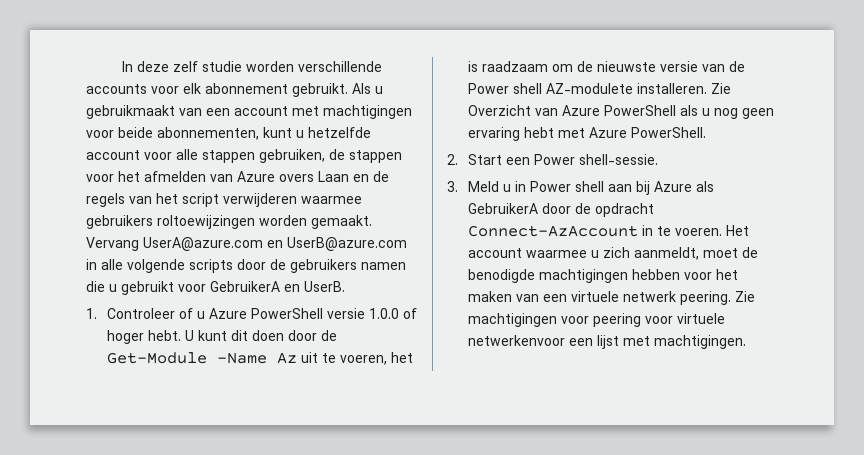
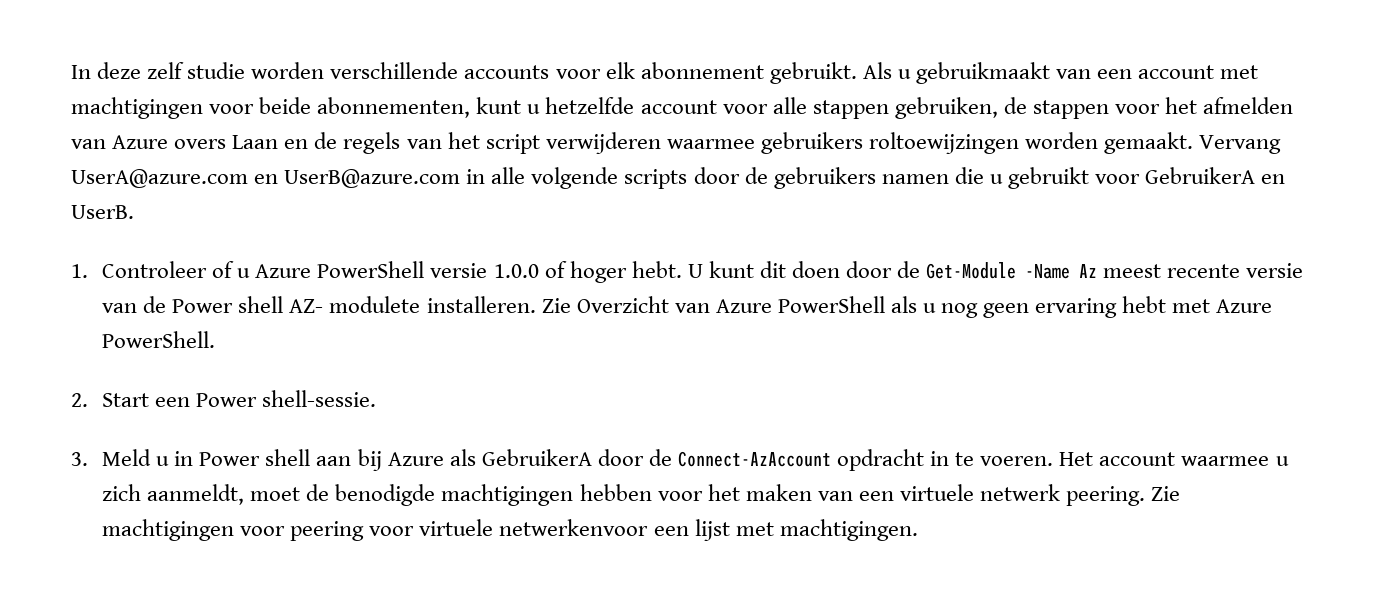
- U kunt dit doen door de Get-Module -Name Az uit te voeren, het is raadzaam om de nieuwste versie van de Power shell AZ-modulete installeren.
+ U kunt dit doen door de Get-Module -Name Az meest recente versie van de Power shell AZ- modulete installeren.
- 3. Meld u in Power shell aan bij Azure als GebruikerA door de opdracht Connect-AzAccount in te voeren.
+ 3. Meld u in Power shell aan bij Azure als GebruikerA door de Connect-AzAccount opdracht in te voeren.

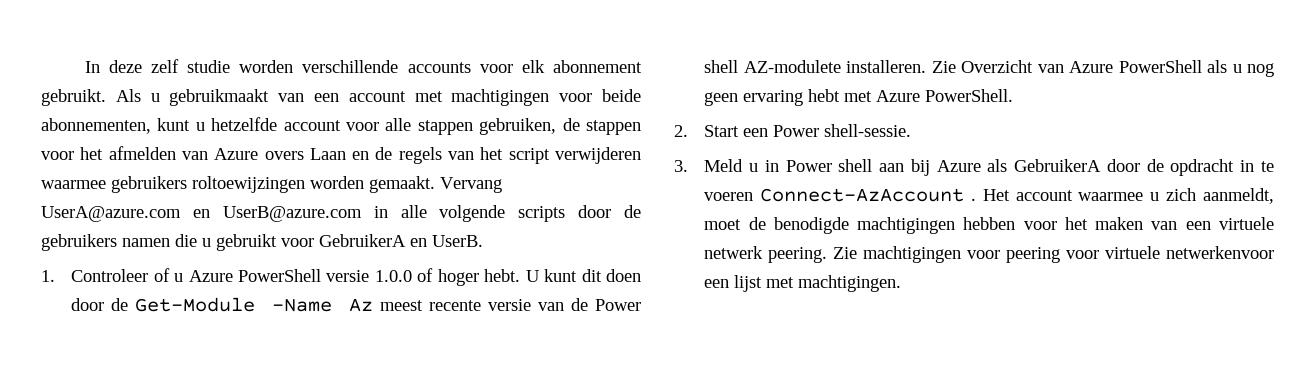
- U kunt dit doen door de Get-Module -Name Az meest recente versie van de Power shell AZ- modulete installeren.
+ U kunt dit doen door de Get-Module -Name Az meest recente versie van de Power shell AZ-modulete installeren.
- 3. Meld u in Power shell aan bij Azure als GebruikerA door de Connect-AzAccount opdracht in te voeren.
+ 3. Meld u in Power shell aan bij Azure als GebruikerA door de opdracht in te voeren Connect-AzAccount .

